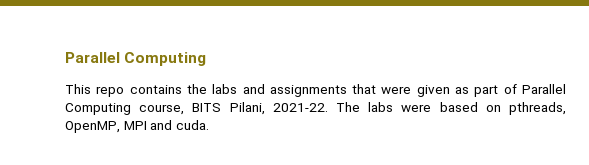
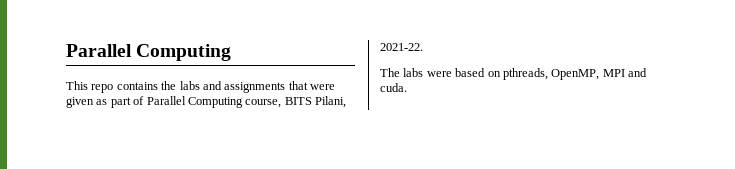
- This repo contains the labs and assignments that were given as part of Parallel Computing course, BITS Pilani, 2021-22. The labs were based on pthreads, OpenMP, MPI and cuda.
+ This repo contains the labs and assignments that were given as part of Parallel Computing course, BITS Pilani, 2021-22.
+ The labs were based on pthreads, OpenMP, MPI and cuda.

